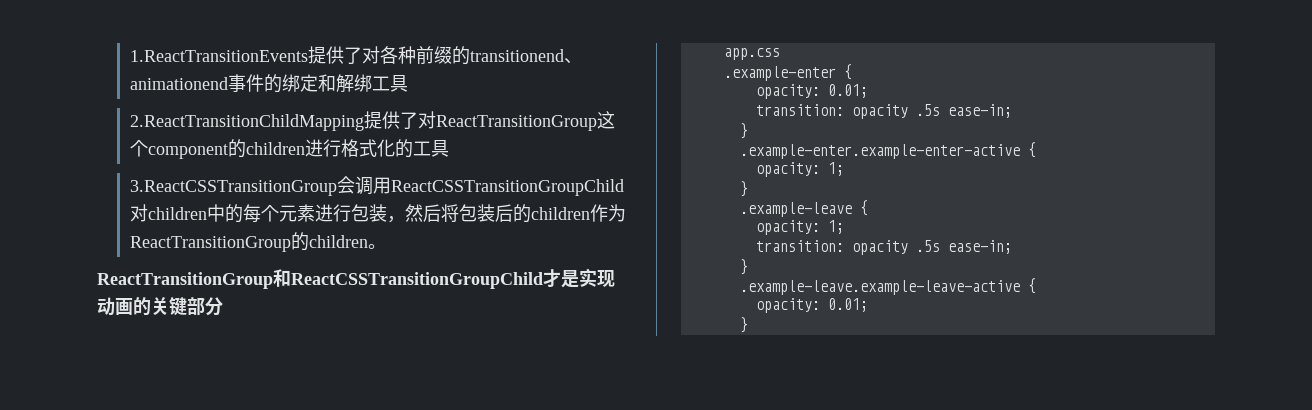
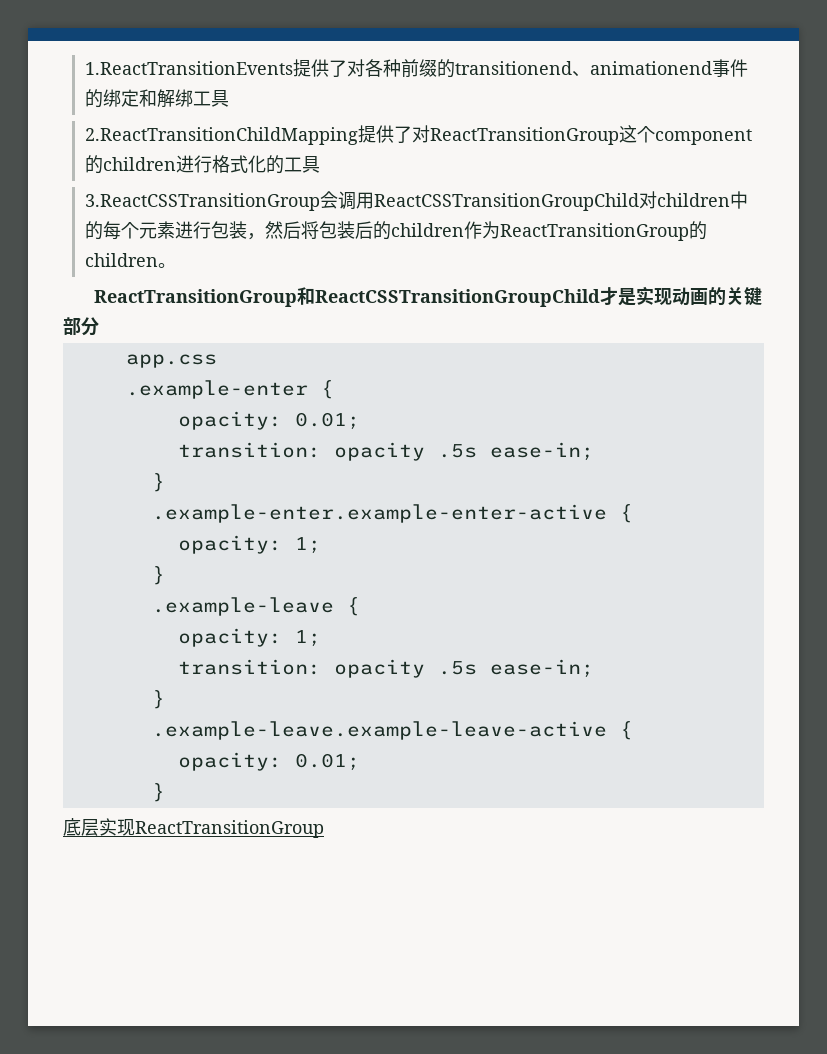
+ 底层实现ReactTransitionGroup

